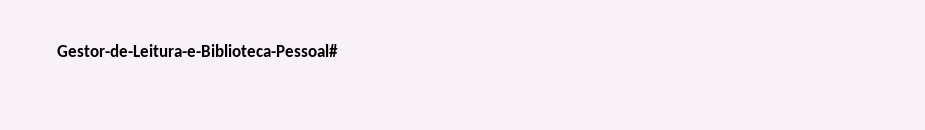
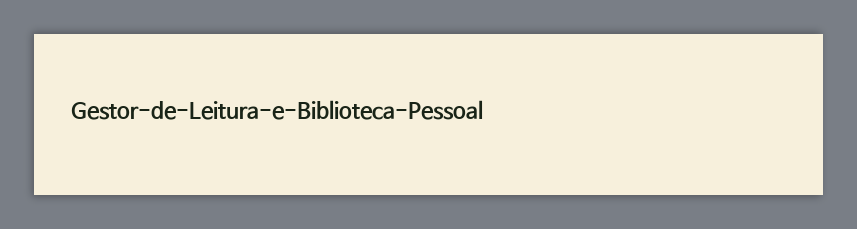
- Gestor-de-Leitura-e-Biblioteca-Pessoal#
+ Gestor-de-Leitura-e-Biblioteca-Pessoal

